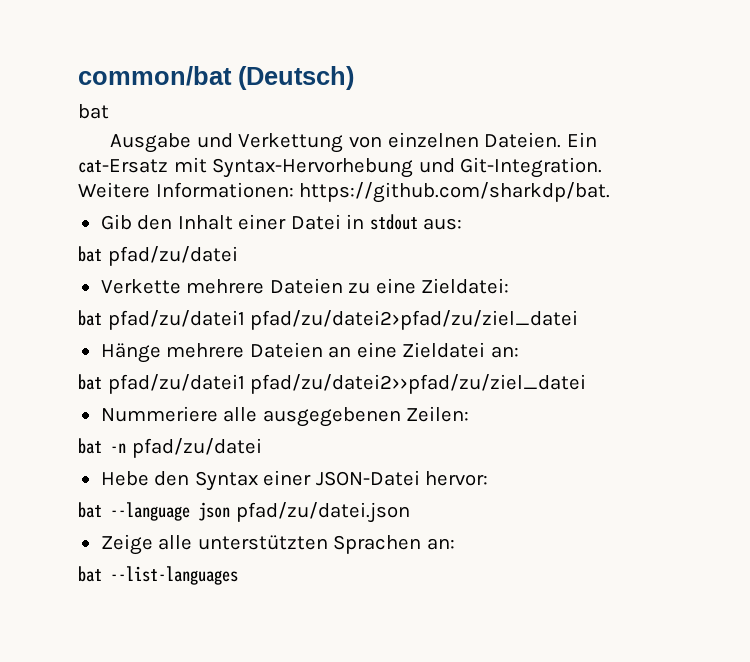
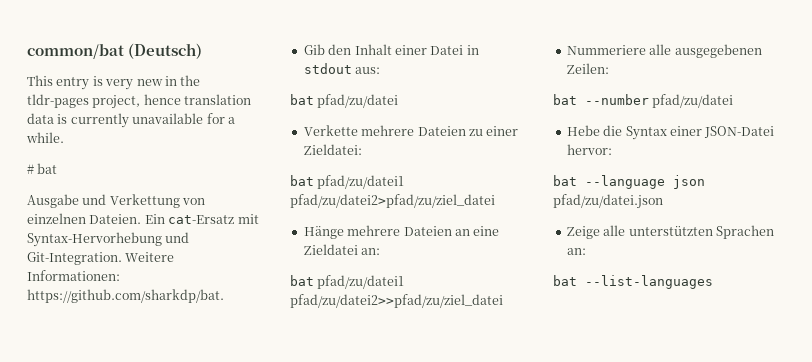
  common/bat (Deutsch)
- bat
+ This entry is very new in the tldr-pages project, hence translation data is currently unavailable for a while.
+ # bat
- Verkette mehrere Dateien zu eine Zieldatei:
+ Verkette mehrere Dateien zu einer Zieldatei:
- bat -n pfad/zu/datei
+ bat --number pfad/zu/datei
- Hebe den Syntax einer JSON-Datei hervor:
+ Hebe die Syntax einer JSON-Datei hervor:

